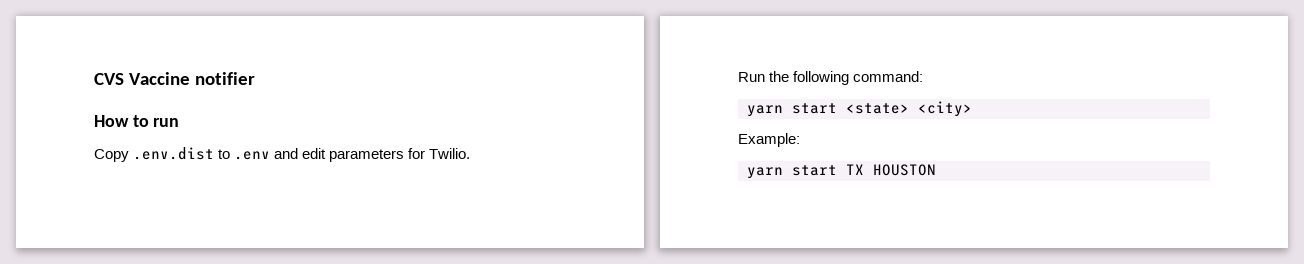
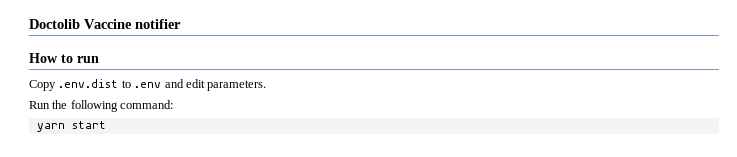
- CVS Vaccine notifier
+ Doctolib Vaccine notifier
- Copy .env.dist to .env and edit parameters for Twilio.
+ Copy .env.dist to .env and edit parameters.
- yarn start <state> <city>
- Example:
- yarn start TX HOUSTON
+ yarn start

